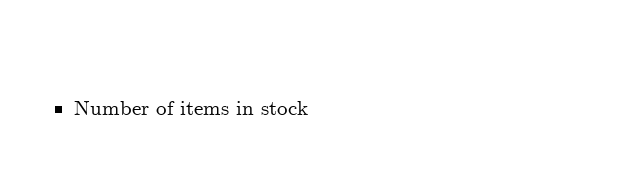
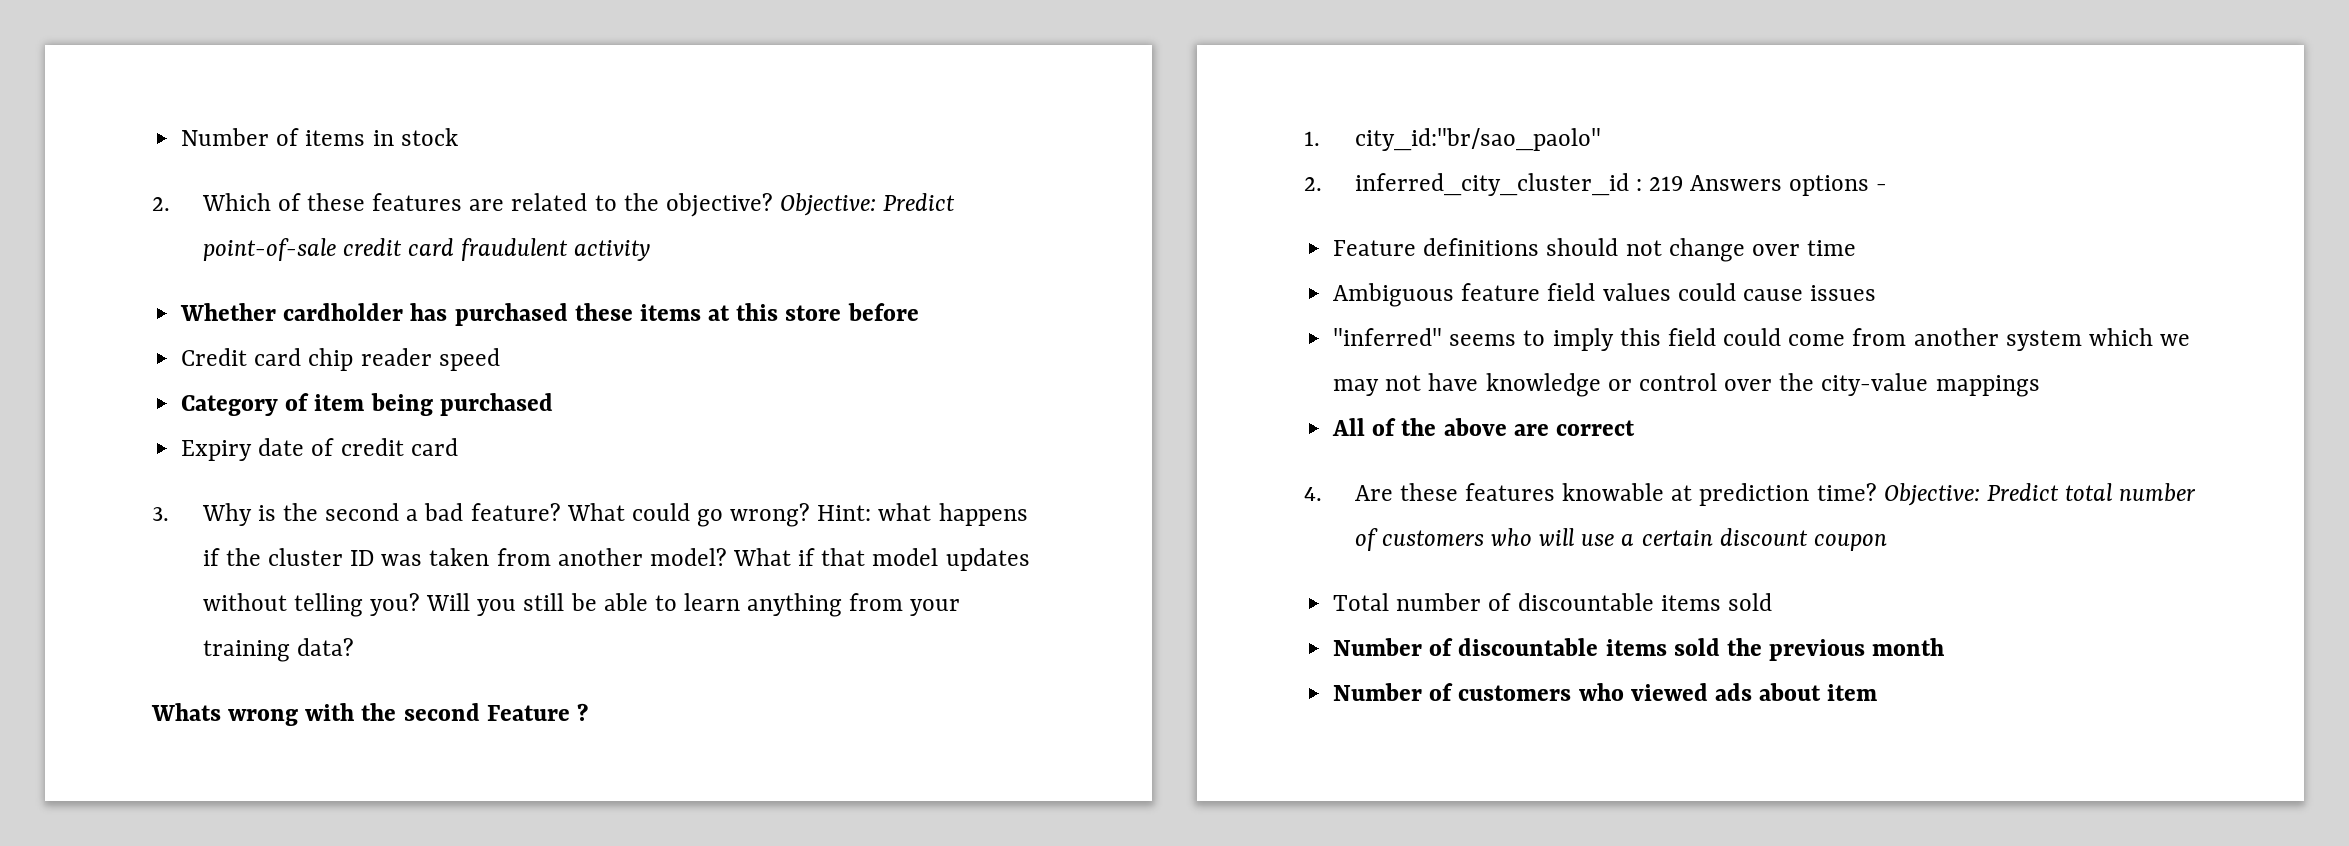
+ 2. Which of these features are related to the objective? Objective: Predict point-of-sale credit card fraudulent activity
+ Whether cardholder has purchased these items at this store before
+ Credit card chip reader speed
+ Category of item being purchased
+ Expiry date of credit card
+ 3. Why is the second a bad feature? What could go wrong? Hint: what happens if the cluster ID was taken from another model? What if that model updates without telling you? Will you still be able to learn anything from your training data?
+ Whats wrong with the second Feature ?
+ 1. city_id:"br/sao_paolo"
+ 2. inferred_city_cluster_id : 219 Answers options -
+ Feature definitions should not change over time
+ Ambiguous feature field values could cause issues
+ "inferred" seems to imply this field could come from another system which we may not have knowledge or control over the city-value mappings
+ All of the above are correct
+ 4. Are these features knowable at prediction time? Objective: Predict total number of customers who will use a certain discount coupon
+ Total number of discountable items sold
+ Number of discountable items sold the previous month
+ Number of customers who viewed ads about item

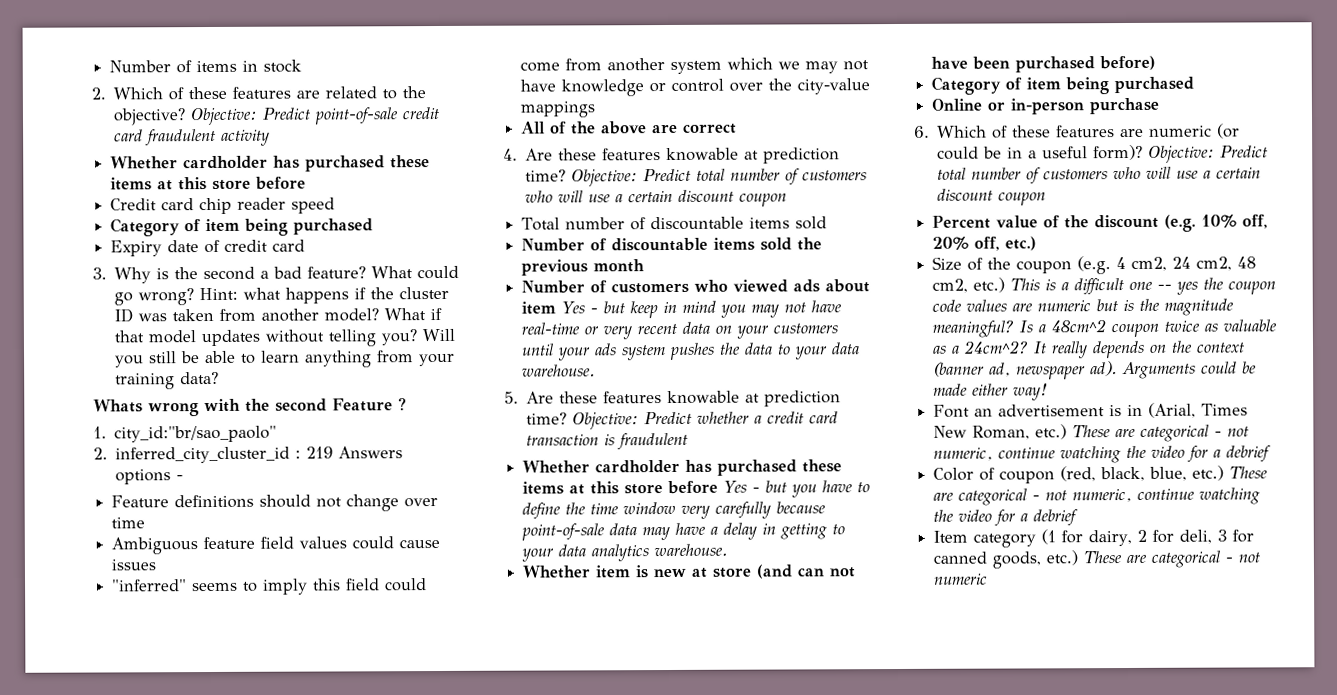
- Number of customers who viewed ads about item
+ Number of customers who viewed ads about item Yes - but keep in mind you may not have real-time or very recent data on your customers until your ads system pushes the data to your data warehouse.
+ 5. Are these features knowable at prediction time? Objective: Predict whether a credit card transaction is fraudulent
+ Whether cardholder has purchased these items at this store before Yes - but you have to define the time window very carefully because point-of-sale data may have a delay in getting to your data analytics warehouse.
+ Whether item is new at store (and can not have been purchased before)
+ Category of item being purchased
+ Online or in-person purchase
+ 6. Which of these features are numeric (or could be in a useful form)? Objective: Predict total number of customers who will use a certain discount coupon
+ Percent value of the discount (e.g. 10% off, 20% off, etc.)
+ Size of the coupon (e.g. 4 cm2, 24 cm2, 48 cm2, etc.) This is a difficult one -- yes the coupon code values are numeric but is the magnitude meaningful? Is a 48cm^2 coupon twice as valuable as a 24cm^2? It really depends on the context (banner ad, newspaper ad). Arguments could be made either way!
+ Font an advertisement is in (Arial, Times New Roman, etc.) These are categorical - not numeric, continue watching the video for a debrief
+ Color of coupon (red, black, blue, etc.) These are categorical - not numeric, continue watching the video for a debrief
+ Item category (1 for dairy, 2 for deli, 3 for canned goods, etc.) These are categorical - not numeric

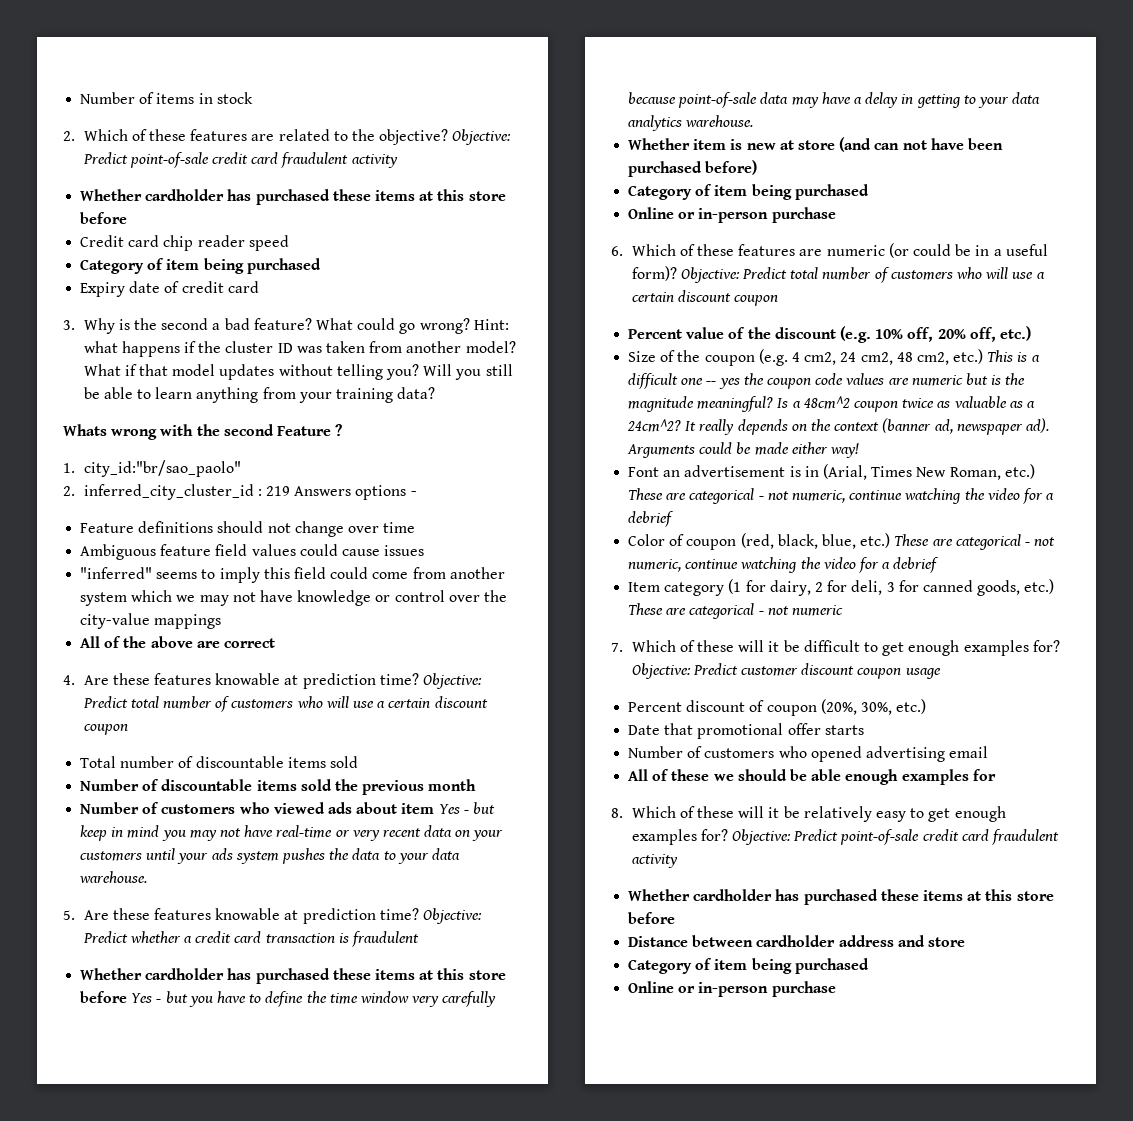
+ 7. Which of these will it be difficult to get enough examples for? Objective: Predict customer discount coupon usage
+ Percent discount of coupon (20%, 30%, etc.)
+ Date that promotional offer starts
+ Number of customers who opened advertising email
+ All of these we should be able enough examples for
+ 8. Which of these will it be relatively easy to get enough examples for? Objective: Predict point-of-sale credit card fraudulent activity
+ Whether cardholder has purchased these items at this store before
+ Distance between cardholder address and store
+ Category of item being purchased
+ Online or in-person purchase

